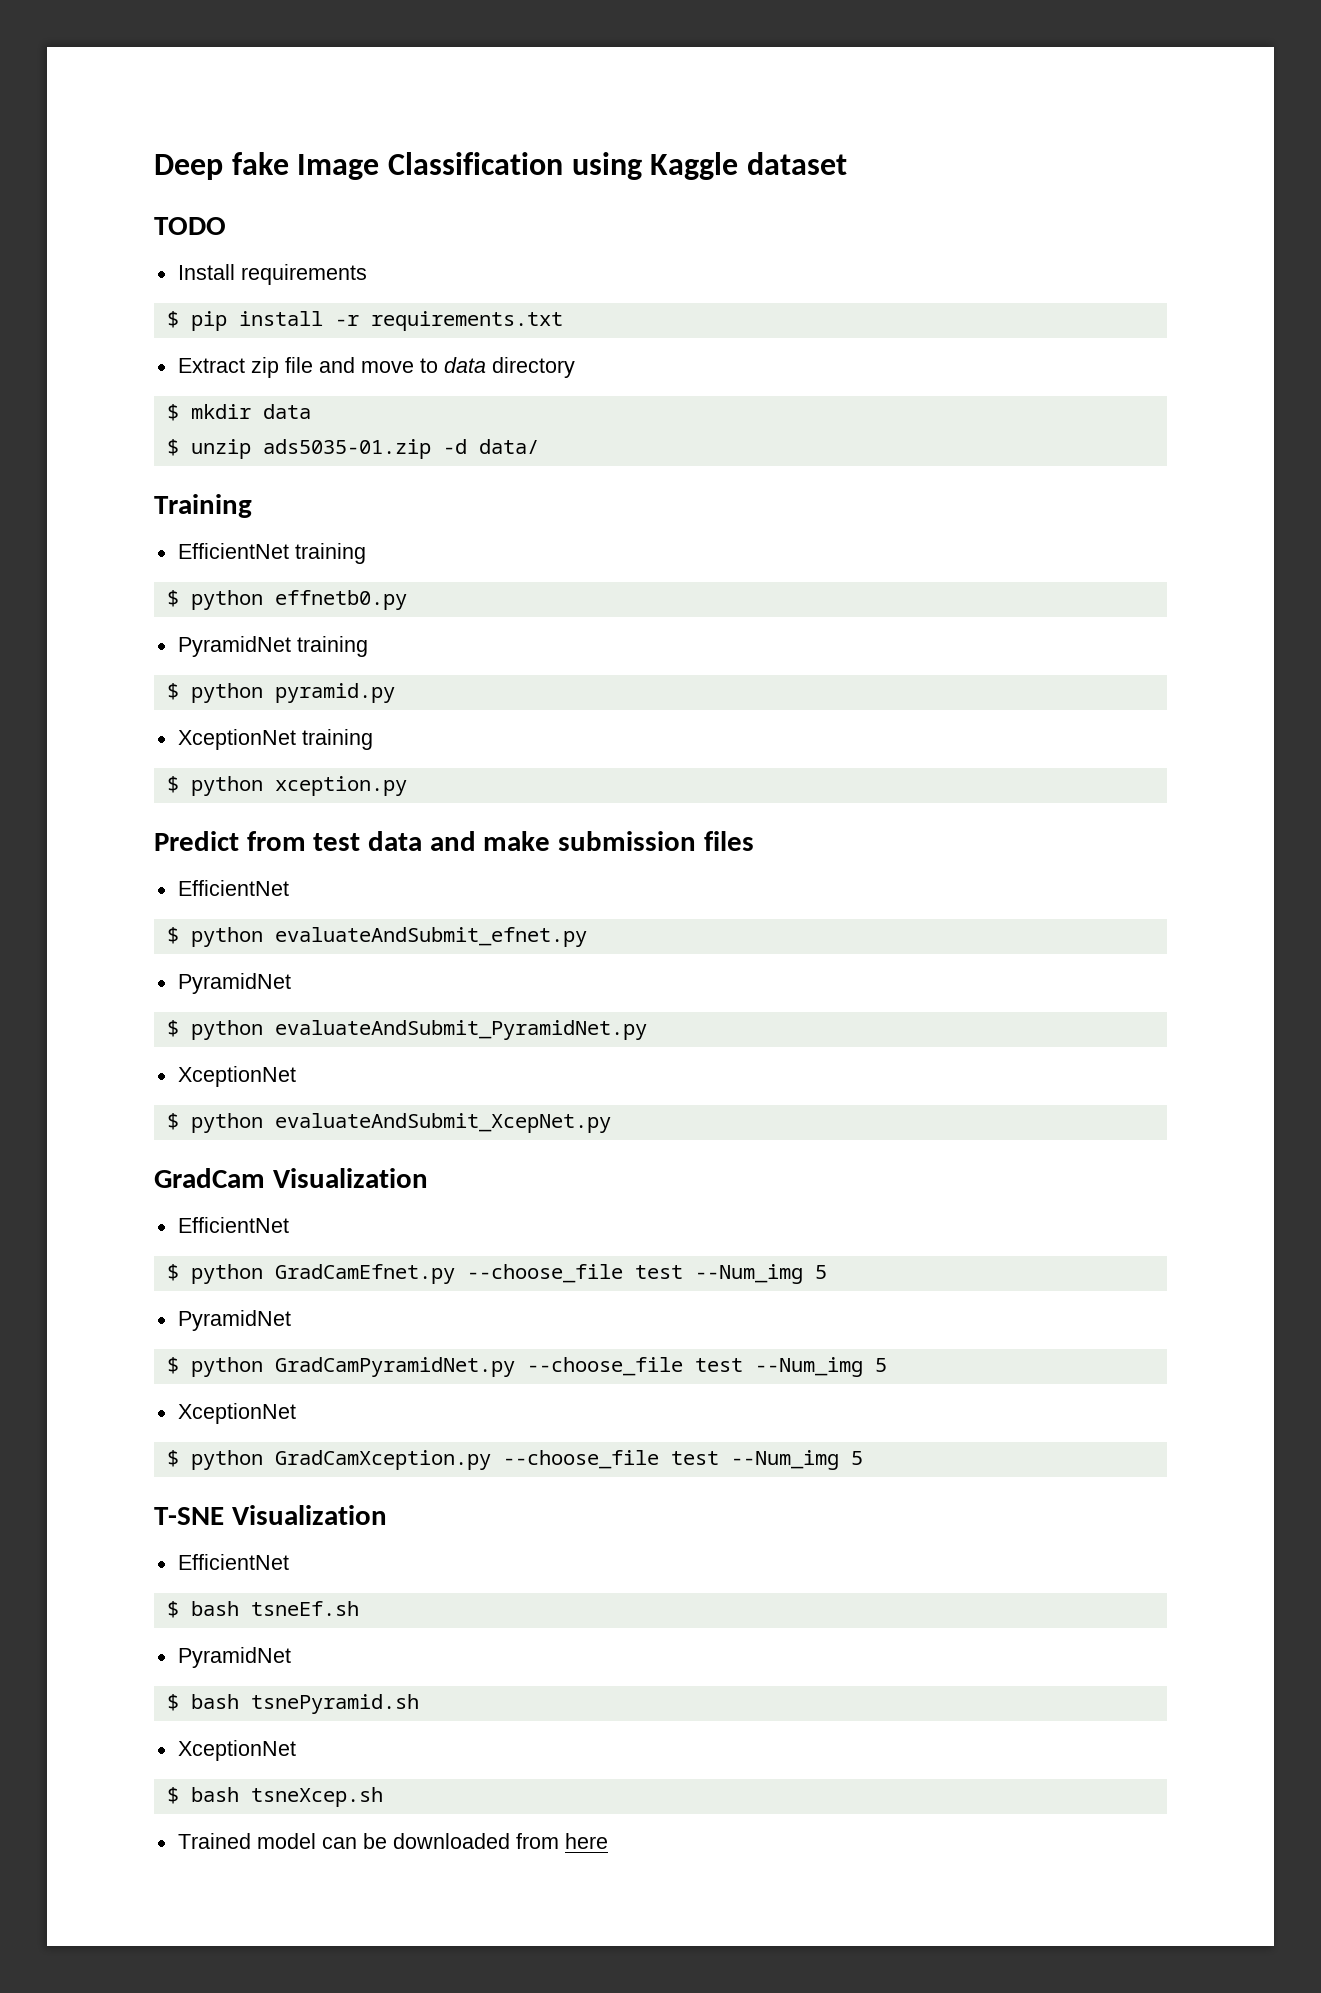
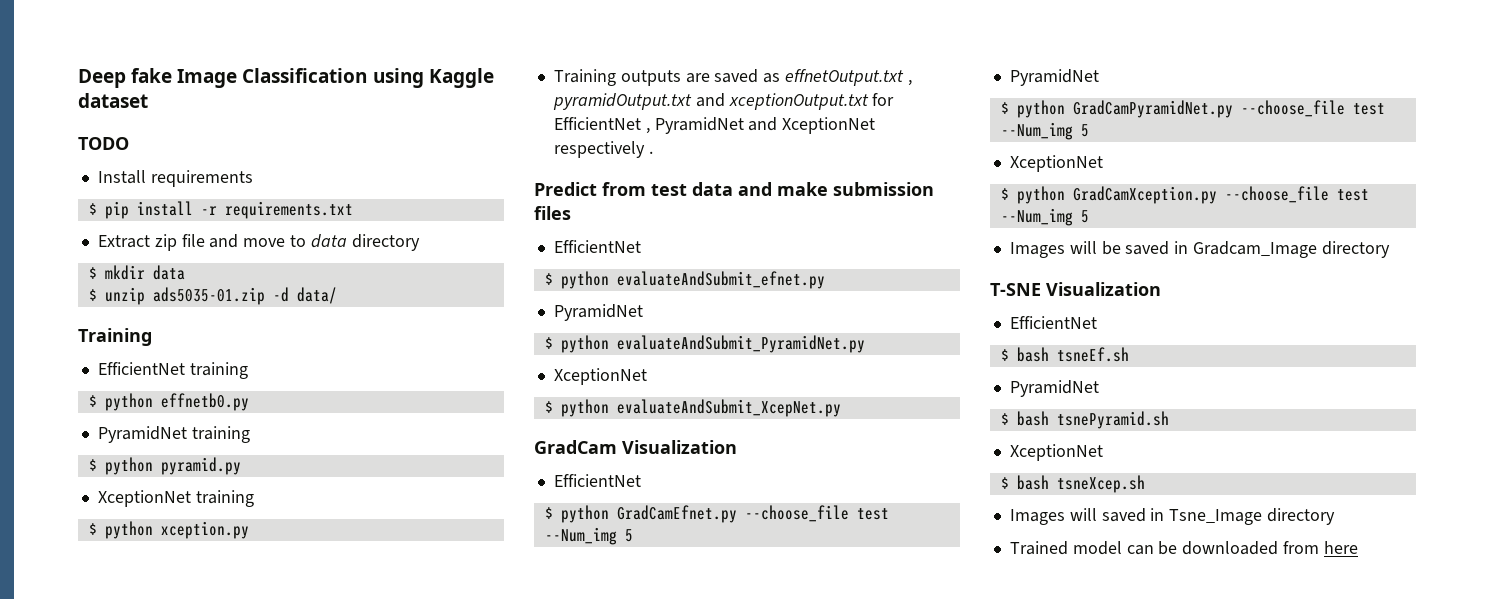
+ Training outputs are saved as effnetOutput.txt , pyramidOutput.txt and xceptionOutput.txt for EfficientNet , PyramidNet and XceptionNet respectively .
+ Images will be saved in Gradcam_Image directory
+ Images will saved in Tsne_Image directory

